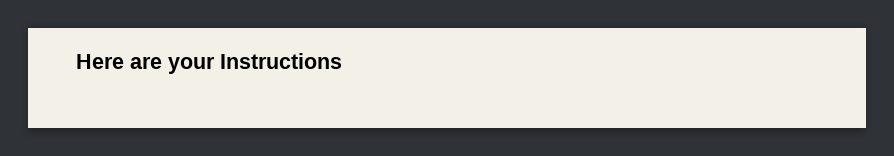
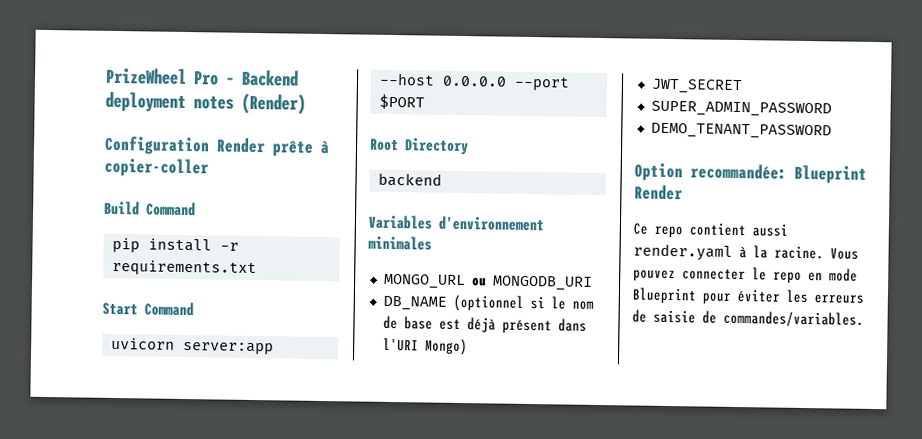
- Here are your Instructions
+ PrizeWheel Pro – Backend deployment notes (Render)
+ Configuration Render prête à copier-coller
+ Build Command
+ pip install -r requirements.txt
+ Start Command
+ uvicorn server:app --host 0.0.0.0 --port $PORT
+ Root Directory
+ backend
+ Variables d'environnement minimales
+ MONGO_URL ou MONGODB_URI
+ DB_NAME (optionnel si le nom de base est déjà présent dans l'URI Mongo)
+ JWT_SECRET
+ SUPER_ADMIN_PASSWORD
+ DEMO_TENANT_PASSWORD
+ Option recommandée: Blueprint Render
+ Ce repo contient aussi render.yaml à la racine. Vous pouvez connecter le repo en mode Blueprint pour éviter les erreurs de saisie de commandes/variables.

